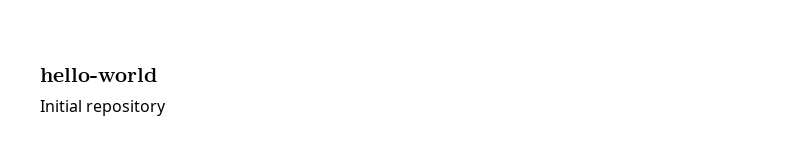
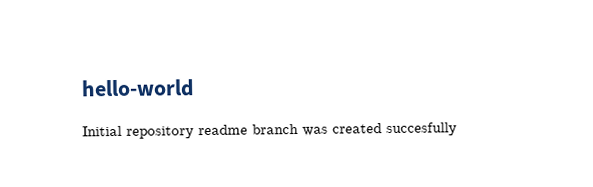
- Initial repository
+ Initial repository readme branch was created succesfully

